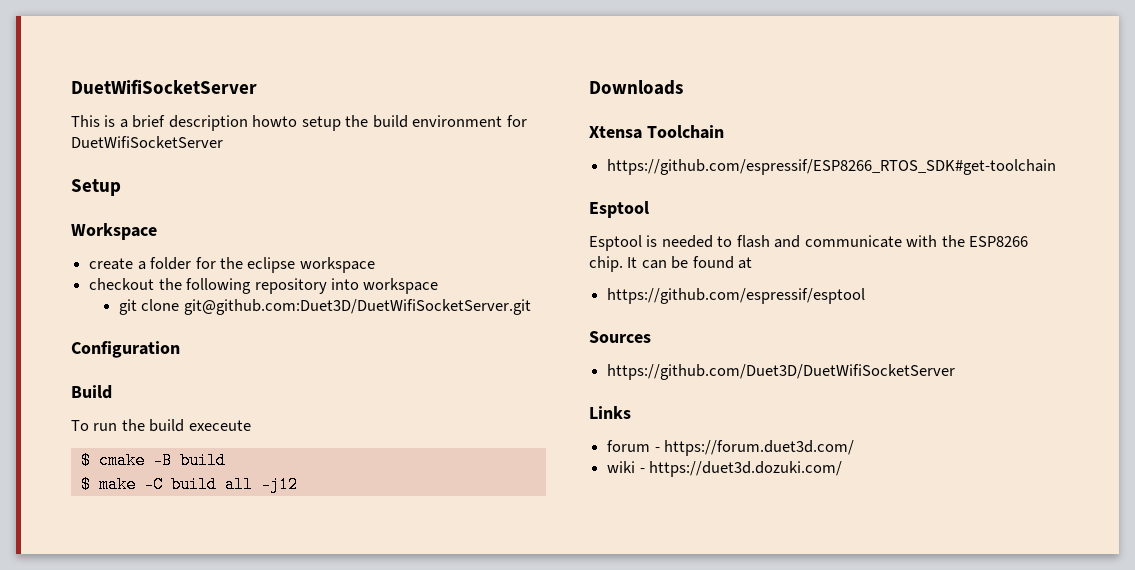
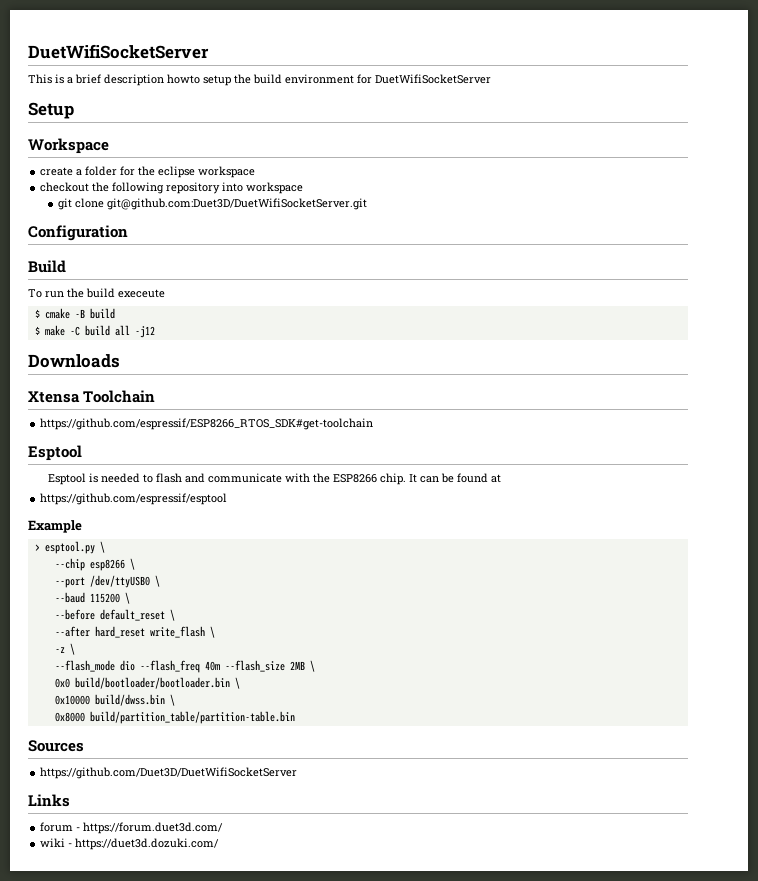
+ Example
+ > esptool.py \
+ --chip esp8266 \
+ --port /dev/ttyUSB0 \
+ --baud 115200 \
+ --before default_reset \
+ --after hard_reset write_flash \
+ -z \
+ --flash_mode dio --flash_freq 40m --flash_size 2MB \
+ 0x0 build/bootloader/bootloader.bin \
+ 0x10000 build/dwss.bin \
+ 0x8000 build/partition_table/partition-table.bin

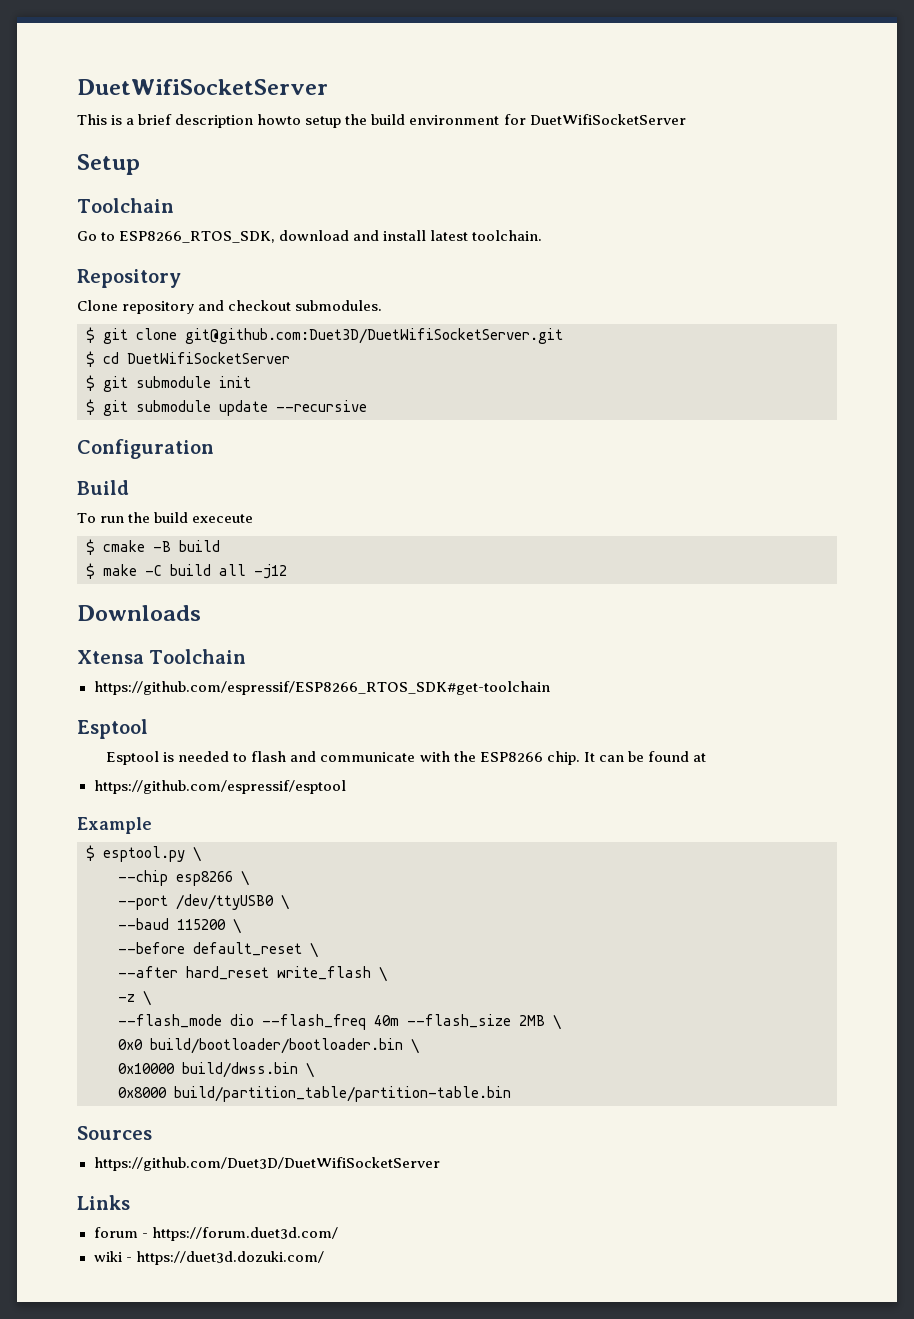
  Setup
- Workspace
- create a folder for the eclipse workspace
- checkout the following repository into workspace
- git clone git@github.com:Duet3D/DuetWifiSocketServer.git
+ Toolchain
+ Go to ESP8266_RTOS_SDK, download and install latest toolchain.
+ Repository
+ Clone repository and checkout submodules.
+ $ git clone git@github.com:Duet3D/DuetWifiSocketServer.git
+ $ cd DuetWifiSocketServer
+ $ git submodule init
+ $ git submodule update --recursive
- > esptool.py \
+ $ esptool.py \

